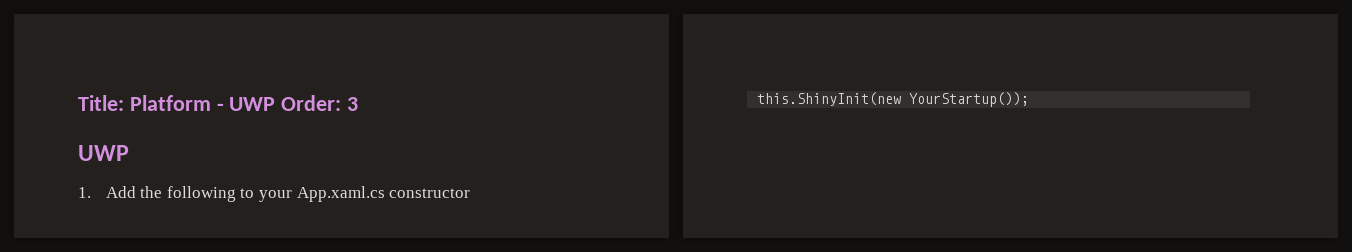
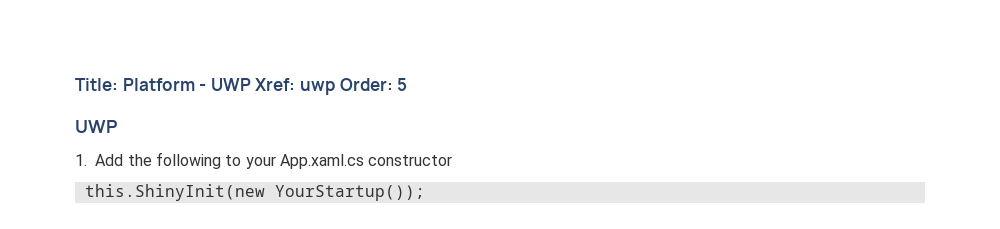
- Title: Platform - UWP Order: 3
+ Title: Platform - UWP Xref: uwp Order: 5

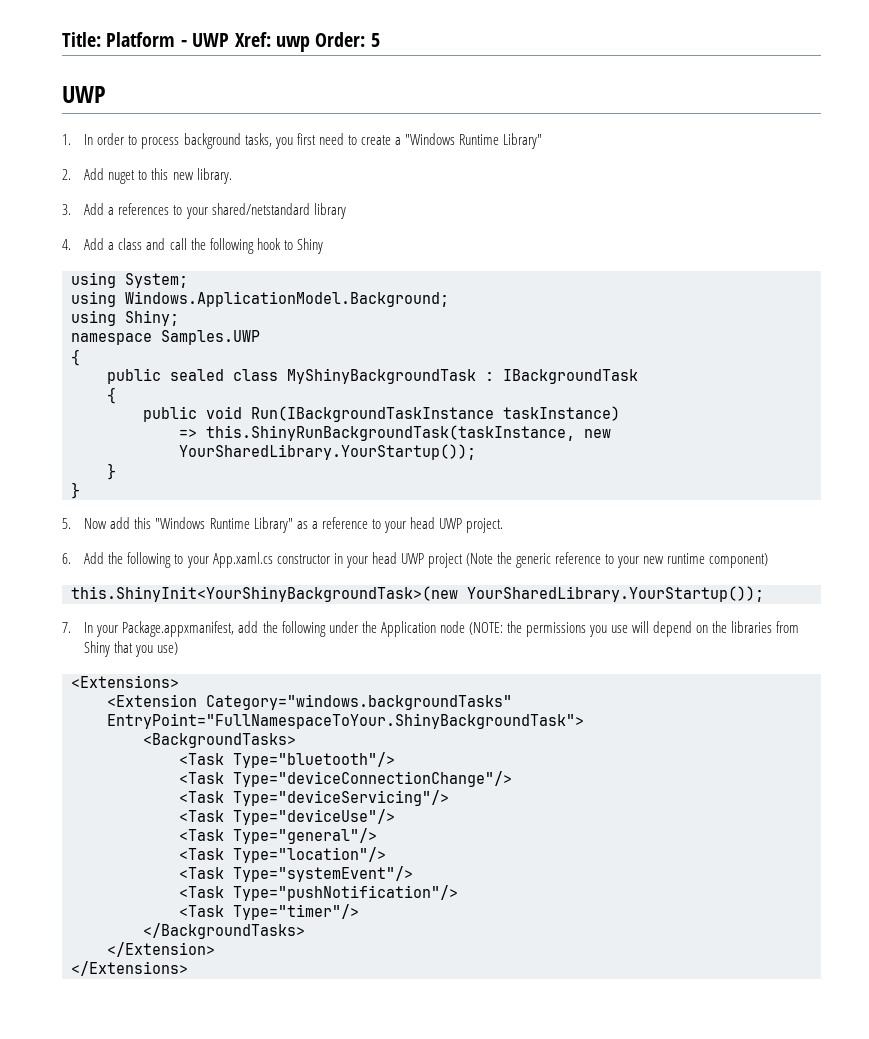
- 1. Add the following to your App.xaml.cs constructor
- this.ShinyInit(new YourStartup());
+ 1. In order to process background tasks, you first need to create a "Windows Runtime Library"
+ 2. Add nuget to this new library.
+ 3. Add a references to your shared/netstandard library
+ 4. Add a class and call the following hook to Shiny
+ using System;
+ using Windows.ApplicationModel.Background;
+ using Shiny;
+ namespace Samples.UWP
+ {
+ public sealed class MyShinyBackgroundTask : IBackgroundTask
+ {
+ public void Run(IBackgroundTaskInstance taskInstance)
+ => this.ShinyRunBackgroundTask(taskInstance, new YourSharedLibrary.YourStartup());
+ }
+ }
+ 5. Now add this "Windows Runtime Library" as a reference to your head UWP project.
+ 6. Add the following to your App.xaml.cs constructor in your head UWP project (Note the generic reference to your new runtime component)
+ this.ShinyInit<YourShinyBackgroundTask>(new YourSharedLibrary.YourStartup());
+ 7. In your Package.appxmanifest, add the following under the Application node (NOTE: the permissions you use will depend on the libraries from Shiny that you use)
+ <Extensions>
+ <Extension Category="windows.backgroundTasks" EntryPoint="FullNamespaceToYour.ShinyBackgroundTask">
+ <BackgroundTasks>
+ <Task Type="bluetooth"/>
+ <Task Type="deviceConnectionChange"/>
+ <Task Type="deviceServicing"/>
+ <Task Type="deviceUse"/>
+ <Task Type="general"/>
+ <Task Type="location"/>
+ <Task Type="systemEvent"/>
+ <Task Type="pushNotification"/>
+ <Task Type="timer"/>
+ </BackgroundTasks>
+ </Extension>
+ </Extensions>

